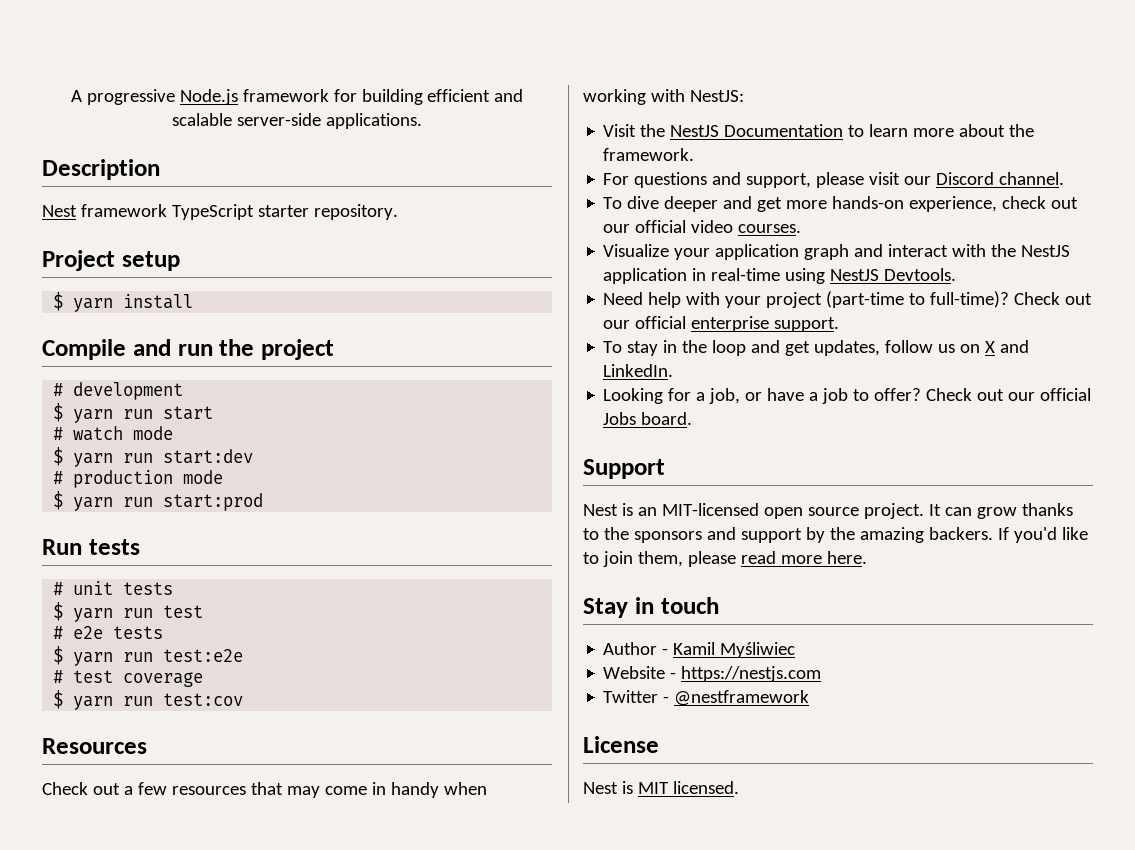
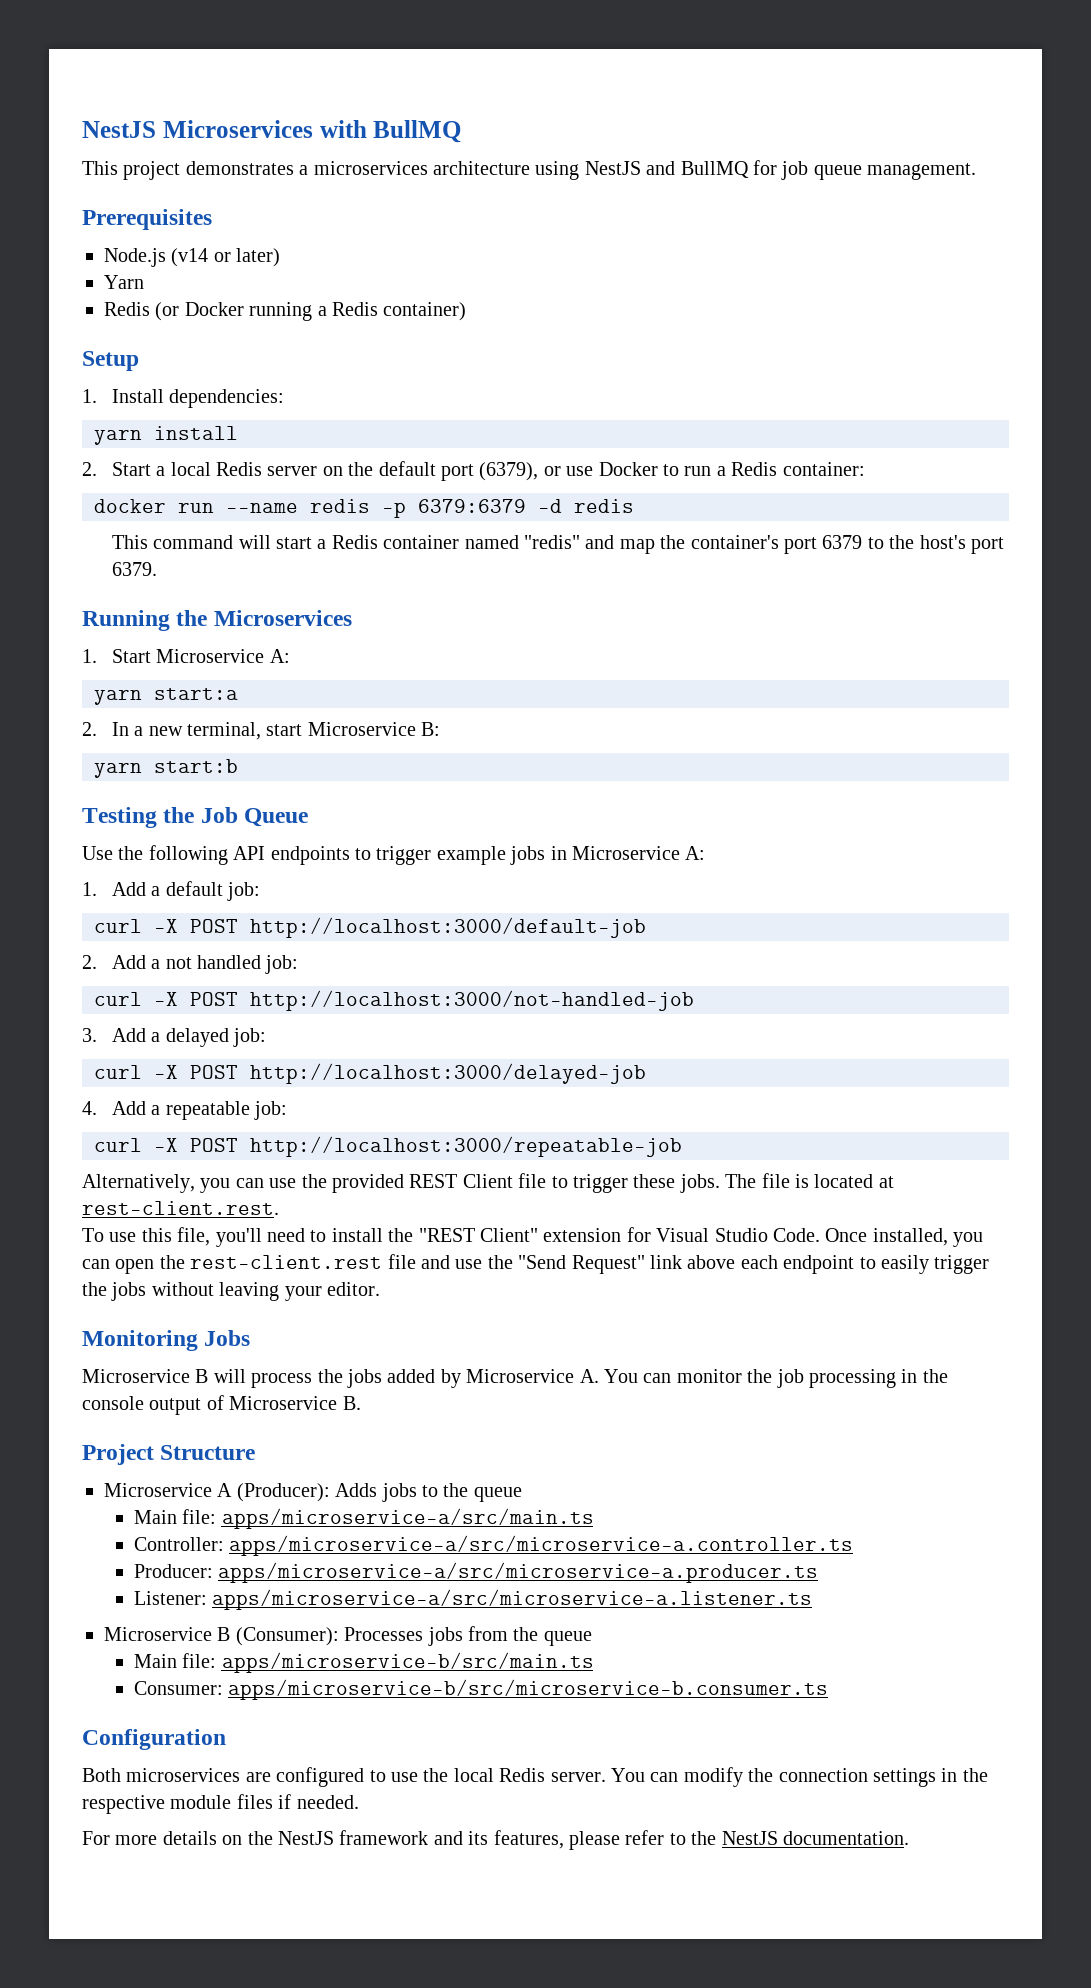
- A progressive Node.js framework for building efficient and scalable server-side applications.
- Description
- Nest framework TypeScript starter repository.
- Project setup
- $ yarn install
- Compile and run the project
- # development
- $ yarn run start
- # watch mode
- $ yarn run start:dev
- # production mode
- $ yarn run start:prod
- Run tests
- # unit tests
- $ yarn run test
- # e2e tests
- $ yarn run test:e2e
- # test coverage
- $ yarn run test:cov
- Resources
- Check out a few resources that may come in handy when working with NestJS:
- Visit the NestJS Documentation to learn more about the framework.
- For questions and support, please visit our Discord channel.
- To dive deeper and get more hands-on experience, check out our official video courses.
- Visualize your application graph and interact with the NestJS application in real-time using NestJS Devtools.
- Need help with your project (part-time to full-time)? Check out our official enterprise support.
- To stay in the loop and get updates, follow us on X and LinkedIn.
- Looking for a job, or have a job to offer? Check out our official Jobs board.
- Support
- Nest is an MIT-licensed open source project. It can grow thanks to the sponsors and support by the amazing backers. If you'd like to join them, please read more here.
- Stay in touch
- Author - Kamil Myśliwiec
- Website - https://nestjs.com
- Twitter - @nestframework
- License
- Nest is MIT licensed.
+ NestJS Microservices with BullMQ
+ This project demonstrates a microservices architecture using NestJS and BullMQ for job queue management.
+ Prerequisites
+ Node.js (v14 or later)
+ Yarn
+ Redis (or Docker running a Redis container)
+ Setup
+ 1. Install dependencies:
+ yarn install
+ 2. Start a local Redis server on the default port (6379), or use Docker to run a Redis container:
+ docker run --name redis -p 6379:6379 -d redis
+ This command will start a Redis container named "redis" and map the container's port 6379 to the host's port 6379.
+ Running the Microservices
+ 1. Start Microservice A:
+ yarn start:a
+ 2. In a new terminal, start Microservice B:
+ yarn start:b
+ Testing the Job Queue
+ Use the following API endpoints to trigger example jobs in Microservice A:
+ 1. Add a default job:
+ curl -X POST http://localhost:3000/default-job
+ 2. Add a not handled job:
+ curl -X POST http://localhost:3000/not-handled-job
+ 3. Add a delayed job:
+ curl -X POST http://localhost:3000/delayed-job
+ 4. Add a repeatable job:
+ curl -X POST http://localhost:3000/repeatable-job
+ Alternatively, you can use the provided REST Client file to trigger these jobs. The file is located at rest-client.rest.
+ To use this file, you'll need to install the "REST Client" extension for Visual Studio Code. Once installed, you can open the rest-client.rest file and use the "Send Request" link above each endpoint to easily trigger the jobs without leaving your editor.
+ Monitoring Jobs
+ Microservice B will process the jobs added by Microservice A. You can monitor the job processing in the console output of Microservice B.
+ Project Structure
+ Microservice A (Producer): Adds jobs to the queue
+ Main file: apps/microservice-a/src/main.ts
+ Controller: apps/microservice-a/src/microservice-a.controller.ts
+ Producer: apps/microservice-a/src/microservice-a.producer.ts
+ Listener: apps/microservice-a/src/microservice-a.listener.ts
+ Microservice B (Consumer): Processes jobs from the queue
+ Main file: apps/microservice-b/src/main.ts
+ Consumer: apps/microservice-b/src/microservice-b.consumer.ts
+ Configuration
+ Both microservices are configured to use the local Redis server. You can modify the connection settings in the respective module files if needed.
+ For more details on the NestJS framework and its features, please refer to the NestJS documentation.

